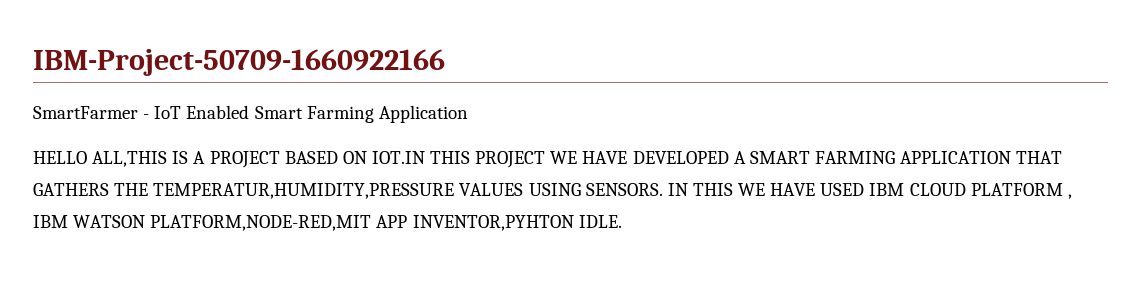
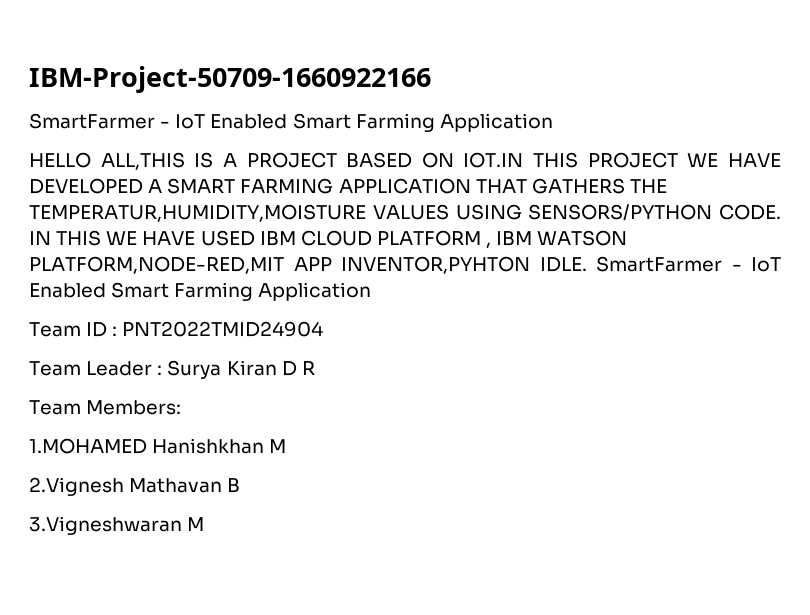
- HELLO ALL,THIS IS A PROJECT BASED ON IOT.IN THIS PROJECT WE HAVE DEVELOPED A SMART FARMING APPLICATION THAT GATHERS THE TEMPERATUR,HUMIDITY,PRESSURE VALUES USING SENSORS.
+ HELLO ALL,THIS IS A PROJECT BASED ON IOT.IN THIS PROJECT WE HAVE DEVELOPED A SMART FARMING APPLICATION THAT GATHERS THE TEMPERATUR,HUMIDITY,MOISTURE VALUES USING SENSORS/PYTHON CODE.
- IN THIS WE HAVE USED IBM CLOUD PLATFORM , IBM WATSON PLATFORM,NODE-RED,MIT APP INVENTOR,PYHTON IDLE.
+ IN THIS WE HAVE USED IBM CLOUD PLATFORM , IBM WATSON PLATFORM,NODE-RED,MIT APP INVENTOR,PYHTON IDLE. SmartFarmer - IoT Enabled Smart Farming Application
+ Team ID : PNT2022TMID24904
+ Team Leader : Surya Kiran D R
+ Team Members:
+ 1.MOHAMED Hanishkhan M
+ 2.Vignesh Mathavan B
+ 3.Vigneshwaran M

